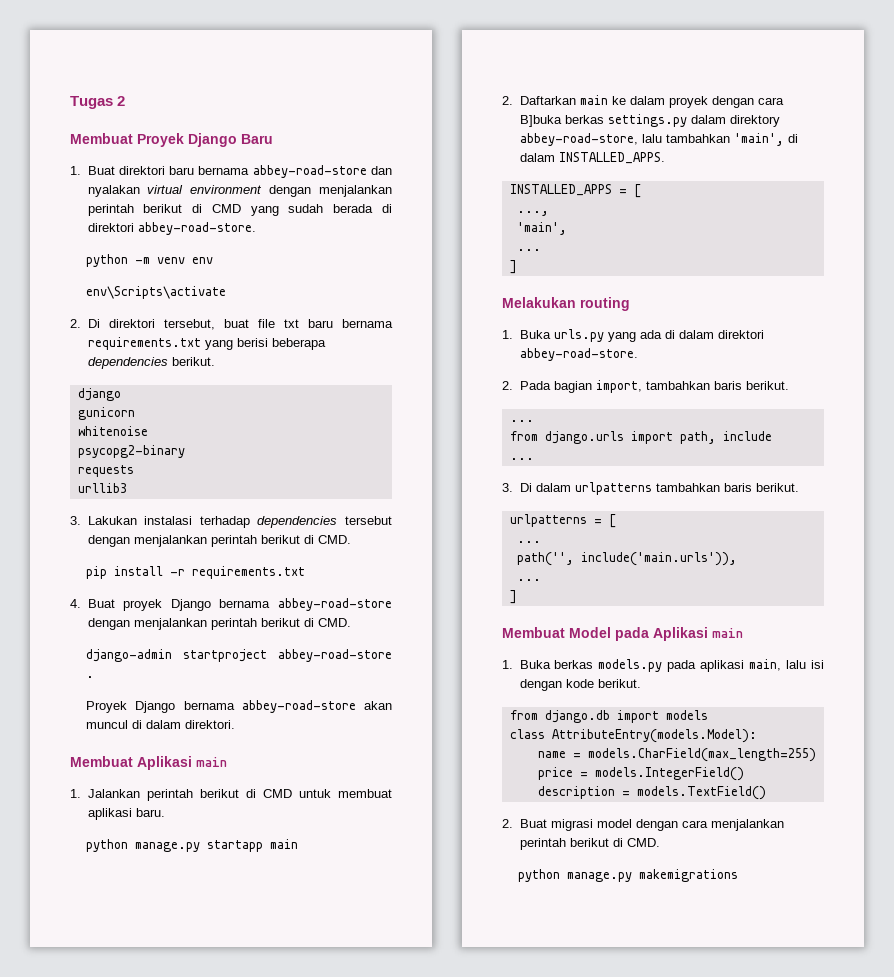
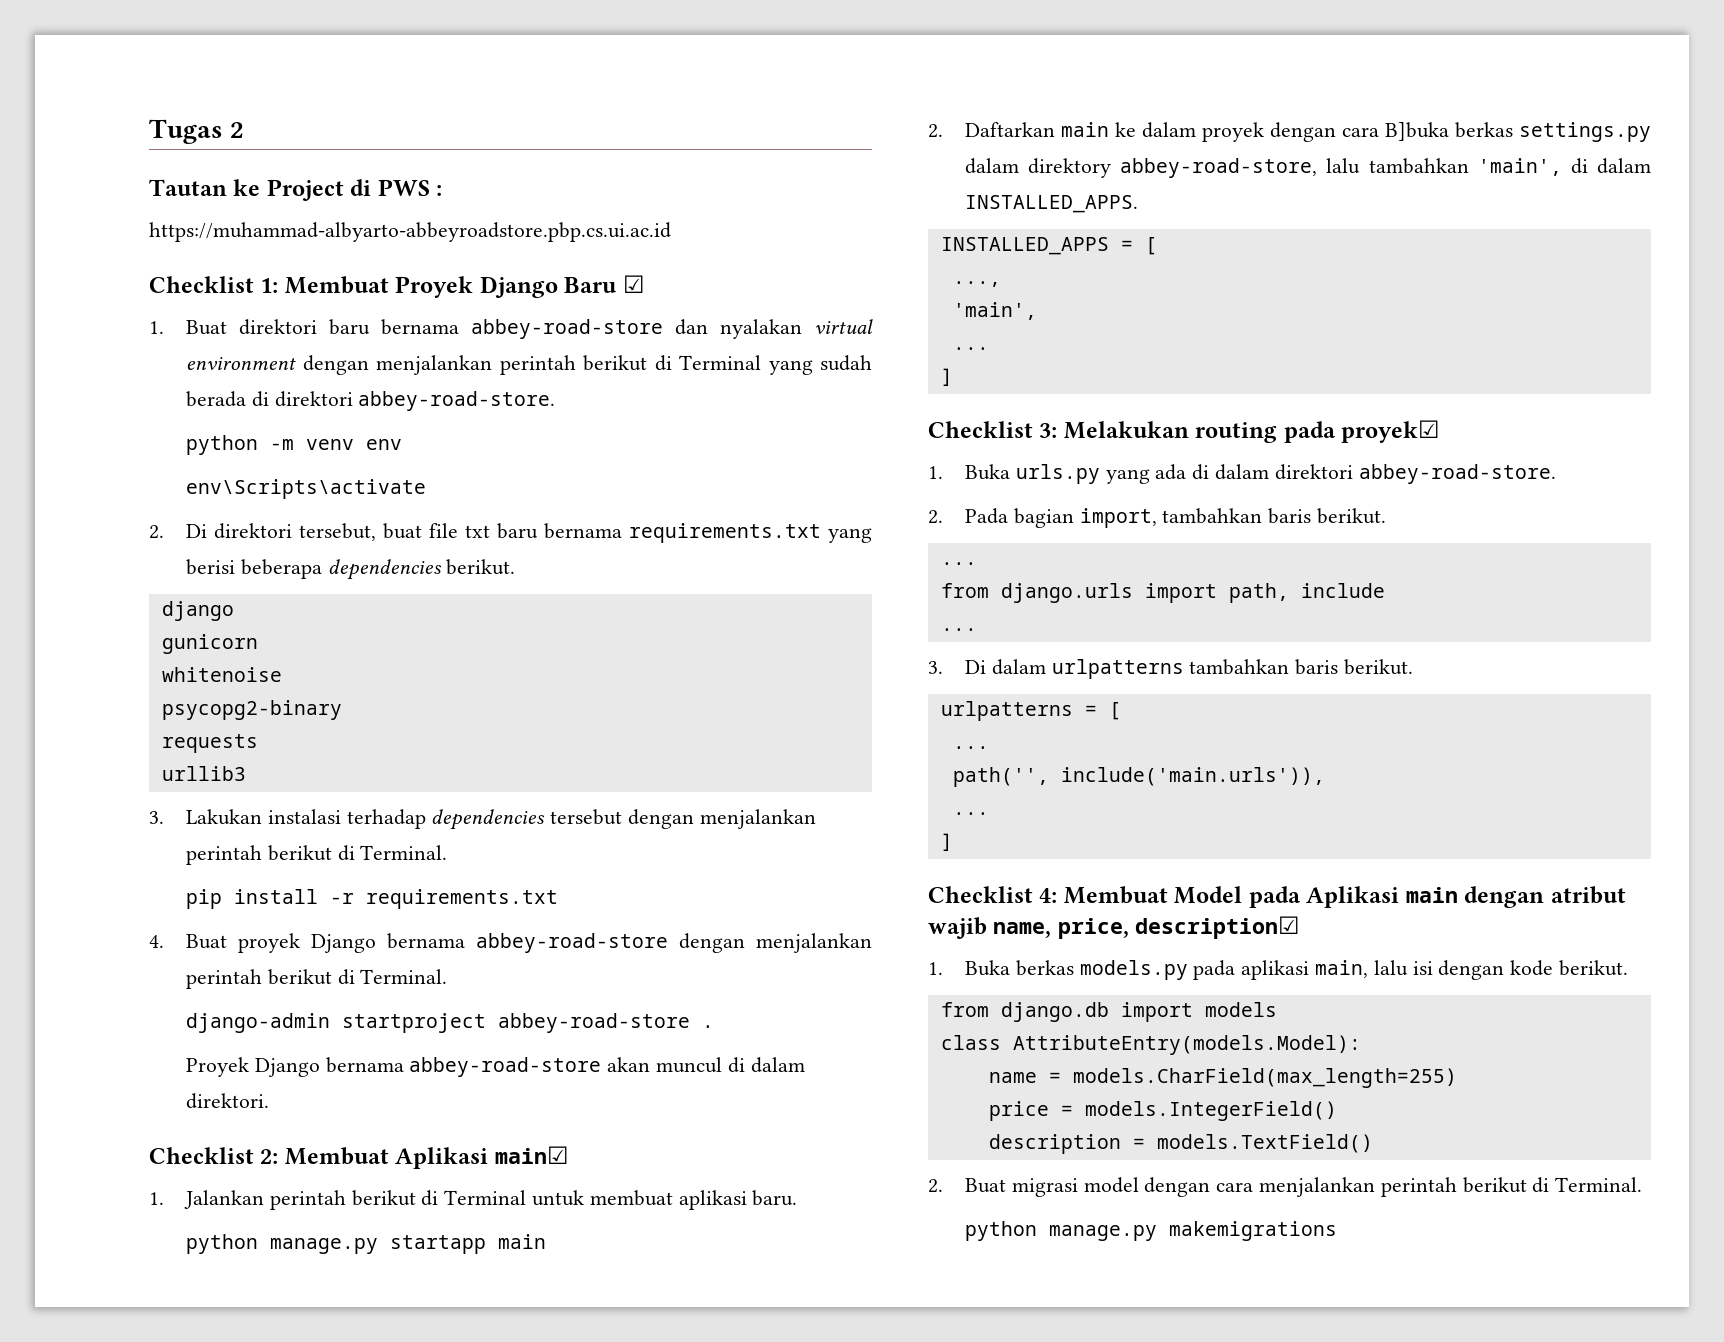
- Membuat Proyek Django Baru
+ Tautan ke Project di PWS :
+ https://muhammad-albyarto-abbeyroadstore.pbp.cs.ui.ac.id
+ Checklist 1: Membuat Proyek Django Baru ☑
- 1. Buat direktori baru bernama abbey-road-store dan nyalakan virtual environment dengan menjalankan perintah berikut di CMD yang sudah berada di direktori abbey-road-store.
+ 1. Buat direktori baru bernama abbey-road-store dan nyalakan virtual environment dengan menjalankan perintah berikut di Terminal yang sudah berada di direktori abbey-road-store.
- 3. Lakukan instalasi terhadap dependencies tersebut dengan menjalankan perintah berikut di CMD.
+ 3. Lakukan instalasi terhadap dependencies tersebut dengan menjalankan perintah berikut di Terminal.
- 4. Buat proyek Django bernama abbey-road-store dengan menjalankan perintah berikut di CMD.
+ 4. Buat proyek Django bernama abbey-road-store dengan menjalankan perintah berikut di Terminal.
- Membuat Aplikasi main
+ Checklist 2: Membuat Aplikasi main☑
- 1. Jalankan perintah berikut di CMD untuk membuat aplikasi baru.
+ 1. Jalankan perintah berikut di Terminal untuk membuat aplikasi baru.
- Melakukan routing
+ Checklist 3: Melakukan routing pada proyek☑
- Membuat Model pada Aplikasi main
+ Checklist 4: Membuat Model pada Aplikasi main dengan atribut wajib name, price, description☑
- 2. Buat migrasi model dengan cara menjalankan perintah berikut di CMD.
+ 2. Buat migrasi model dengan cara menjalankan perintah berikut di Terminal.

